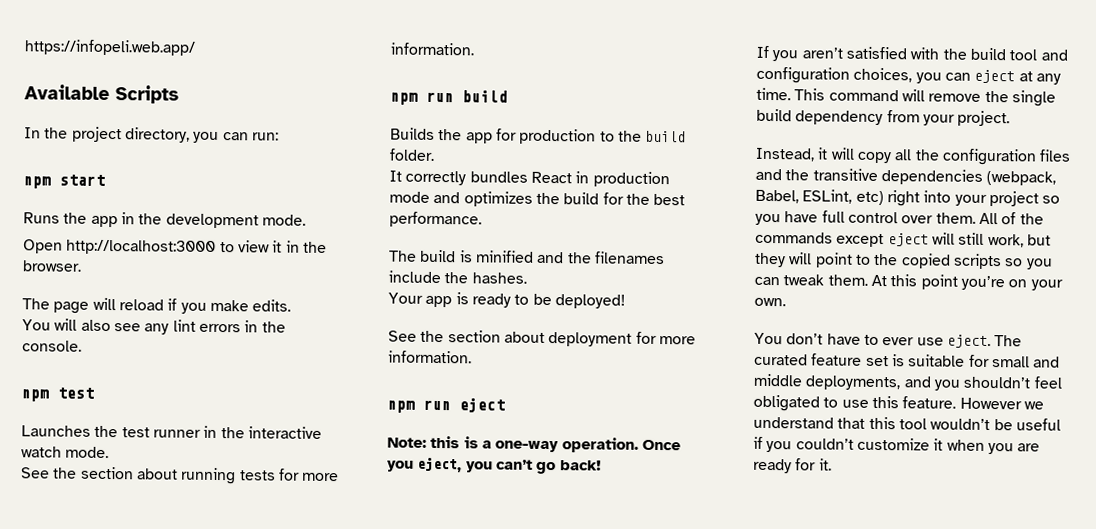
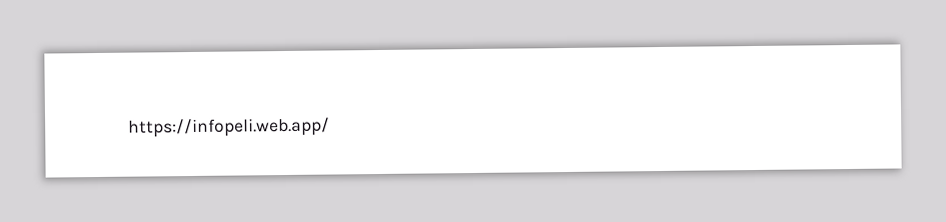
- Available Scripts
- In the project directory, you can run:
- npm start
- Runs the app in the development mode.
- Open http://localhost:3000 to view it in the browser.
- The page will reload if you make edits.
- You will also see any lint errors in the console.
- npm test
- Launches the test runner in the interactive watch mode.
- See the section about running tests for more information.
- npm run build
- Builds the app for production to the build folder.
- It correctly bundles React in production mode and optimizes the build for the best performance.
- The build is minified and the filenames include the hashes.
- Your app is ready to be deployed!
- See the section about deployment for more information.
- npm run eject
- Note: this is a one-way operation. Once you eject, you can’t go back!
- If you aren’t satisfied with the build tool and configuration choices, you can eject at any time. This command will remove the single build dependency from your project.
- Instead, it will copy all the configuration files and the transitive dependencies (webpack, Babel, ESLint, etc) right into your project so you have full control over them. All of the commands except eject will still work, but they will point to the copied scripts so you can tweak them. At this point you’re on your own.
- You don’t have to ever use eject. The curated feature set is suitable for small and middle deployments, and you shouldn’t feel obligated to use this feature. However we understand that this tool wouldn’t be useful if you couldn’t customize it when you are ready for it.

